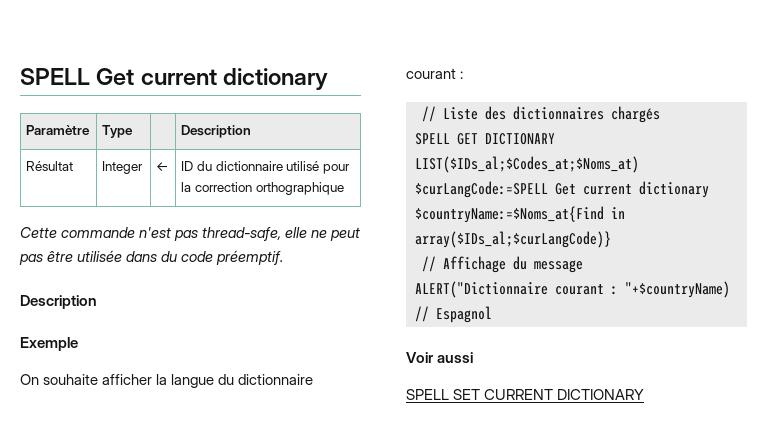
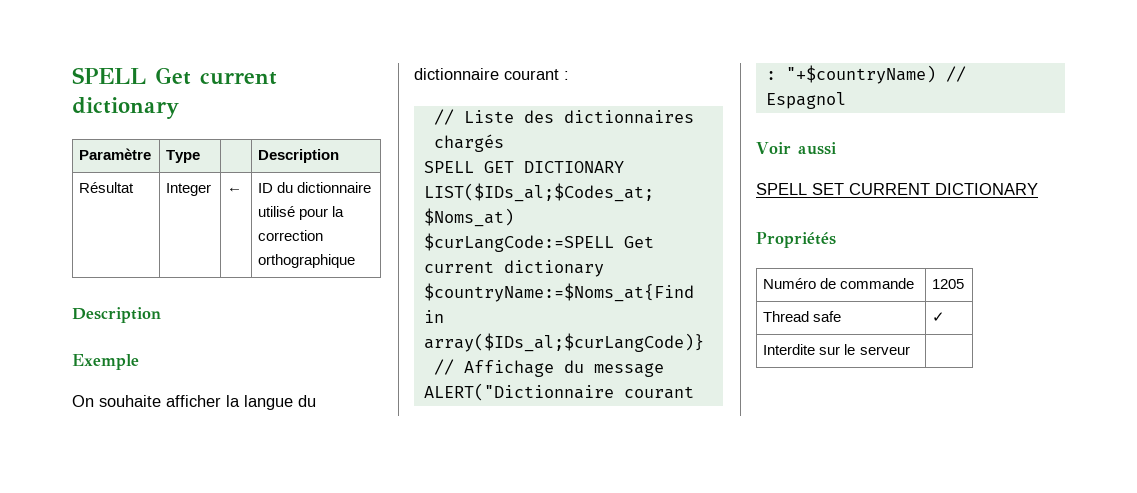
- Cette commande n'est pas thread-safe, elle ne peut pas être utilisée dans du code préemptif.
+ Propriétés
+ Numéro de commande | 1205
+ Thread safe | ✓
+ Interdite sur le serveur |

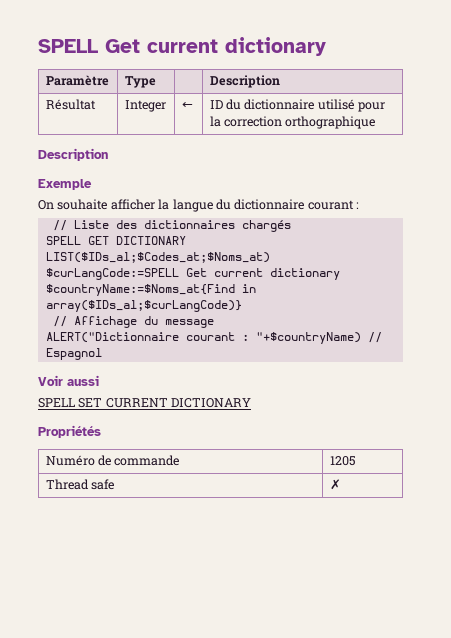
- Thread safe | ✓
- Interdite sur le serveur |
+ Thread safe | ✗

